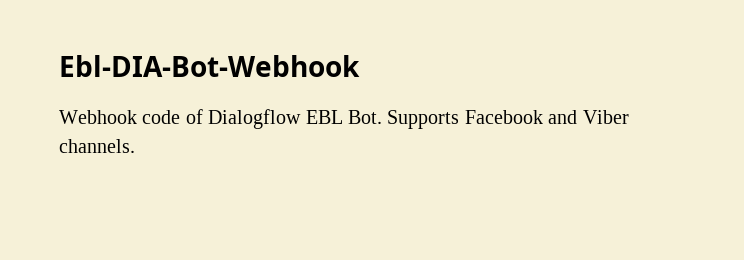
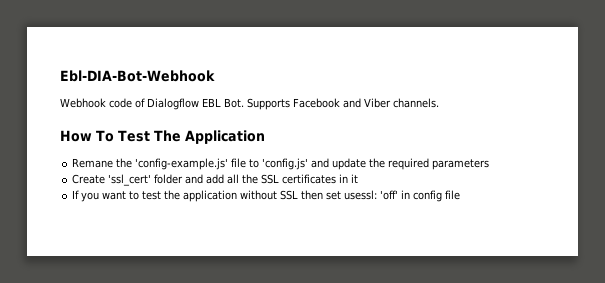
+ How To Test The Application
+ Remane the 'config-example.js' file to 'config.js' and update the required parameters
+ Create 'ssl_cert' folder and add all the SSL certificates in it
+ If you want to test the application without SSL then set usessl: 'off' in config file

